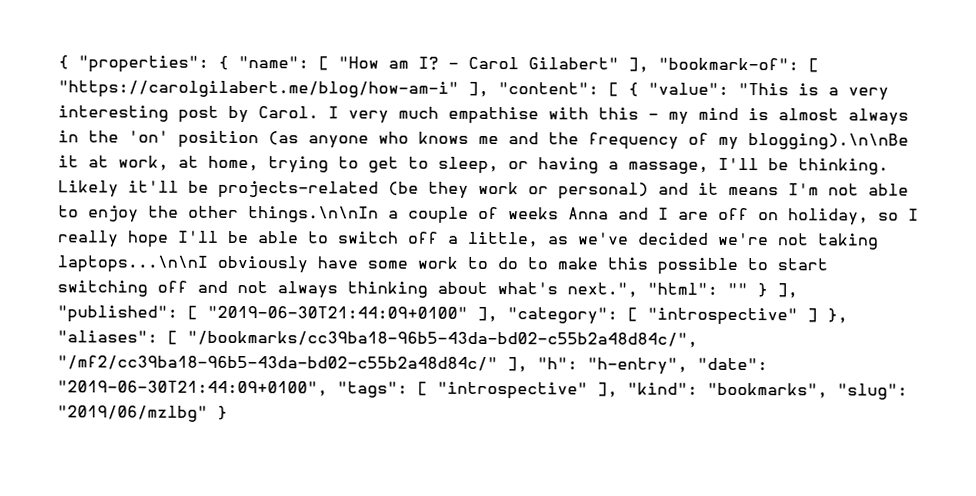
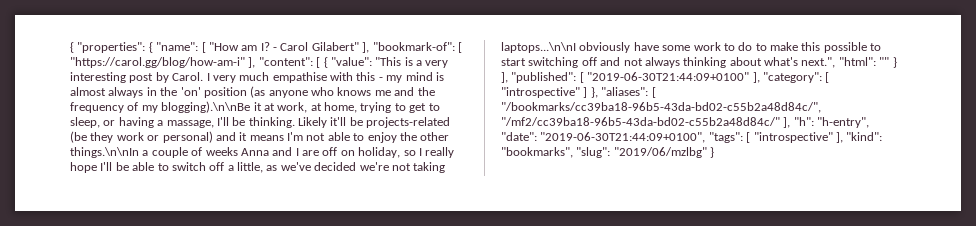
- - Carol Gilabert" ], "bookmark-of": [ "https://carolgilabert.me/blog/how-am-i" ], "content": [ { "value": "This is a very interesting post by Carol.
+ - Carol Gilabert" ], "bookmark-of": [ "https://carol.gg/blog/how-am-i" ], "content": [ { "value": "This is a very interesting post by Carol.

